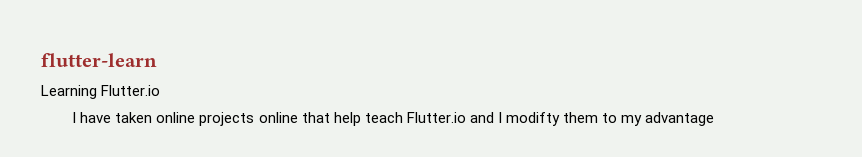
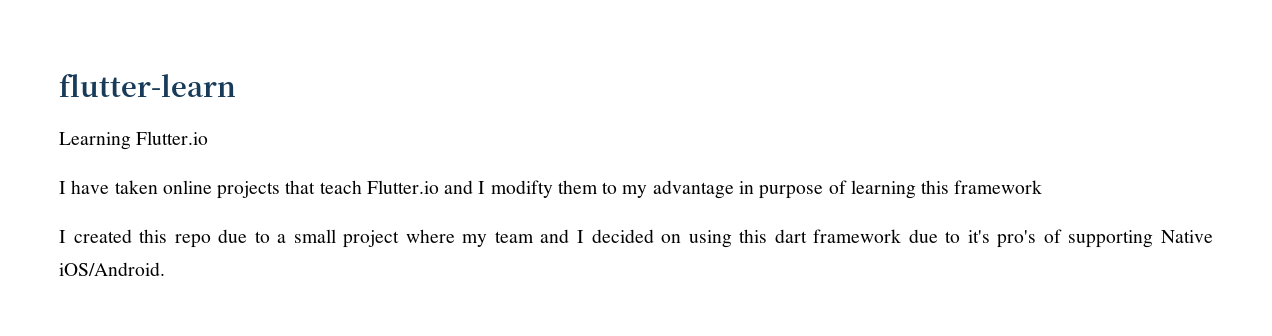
- I have taken online projects online that help teach Flutter.io and I modifty them to my advantage
+ I have taken online projects that teach Flutter.io and I modifty them to my advantage in purpose of learning this framework
+ I created this repo due to a small project where my team and I decided on using this dart framework due to it's pro's of supporting Native iOS/Android.

